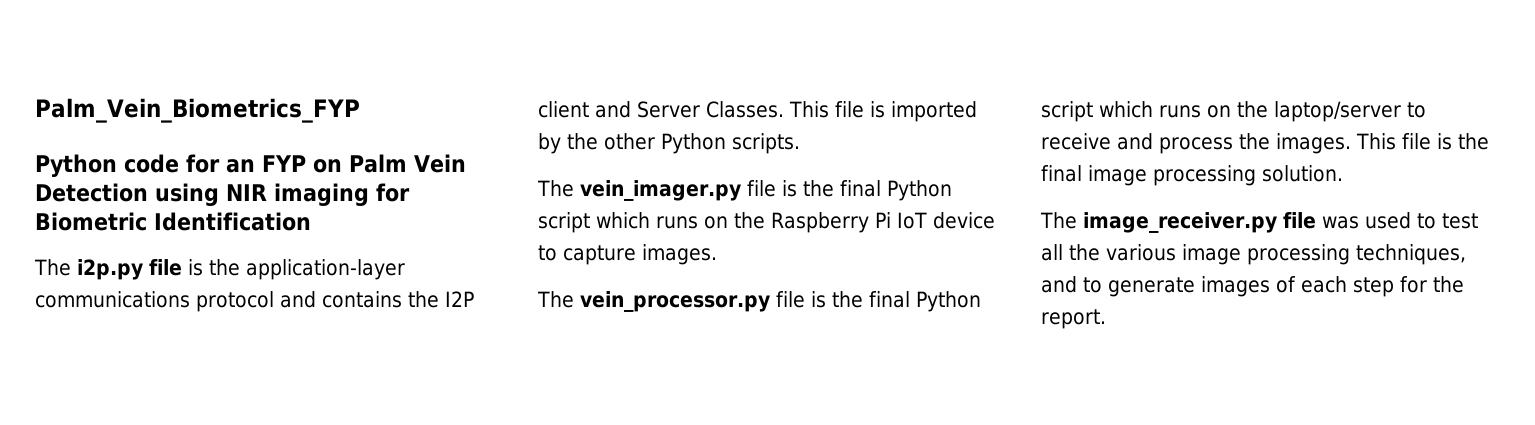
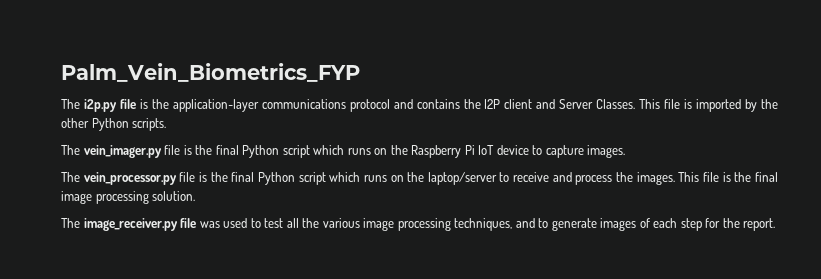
- Python code for an FYP on Palm Vein Detection using NIR imaging for Biometric Identification

